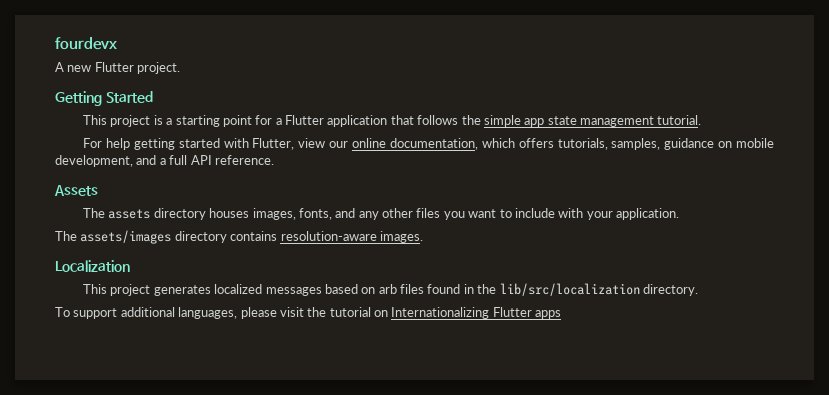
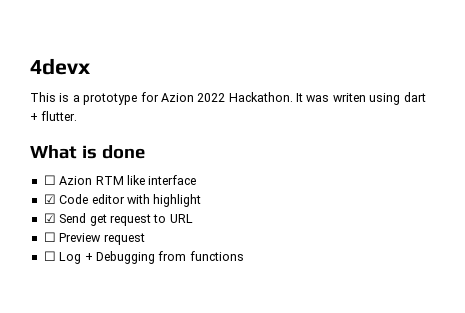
- fourdevx
- A new Flutter project.
- Getting Started
- This project is a starting point for a Flutter application that follows the simple app state management tutorial.
- For help getting started with Flutter, view our online documentation, which offers tutorials, samples, guidance on mobile development, and a full API reference.
- Assets
- The assets directory houses images, fonts, and any other files you want to include with your application.
- The assets/images directory contains resolution-aware images.
- Localization
- This project generates localized messages based on arb files found in the lib/src/localization directory.
- To support additional languages, please visit the tutorial on Internationalizing Flutter apps
+ 4devx
+ This is a prototype for Azion 2022 Hackathon. It was writen using dart + flutter.
+ What is done
+ ☐ Azion RTM like interface
+ ☑ Code editor with highlight
+ ☑ Send get request to URL
+ ☐ Preview request
+ ☐ Log + Debugging from functions

